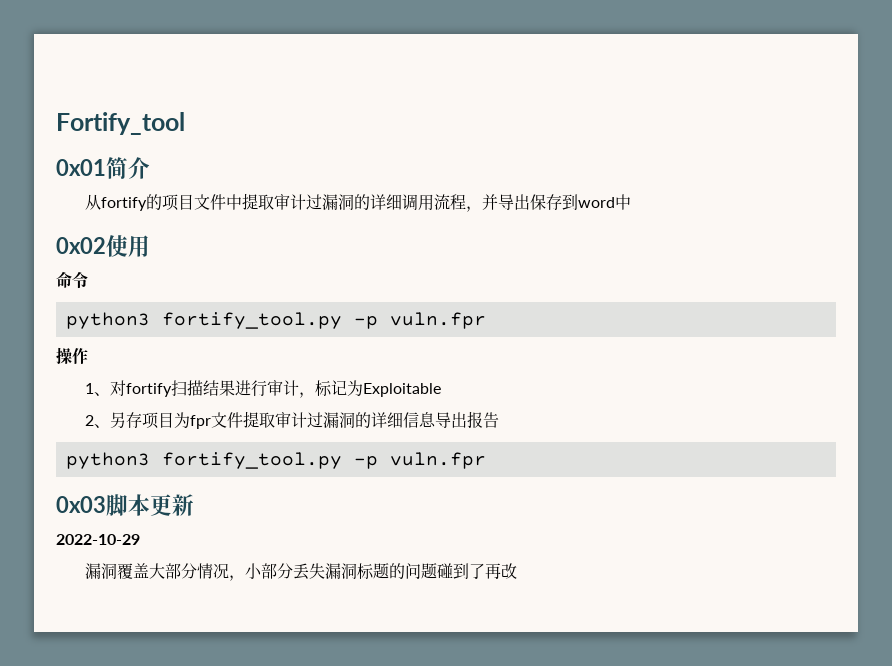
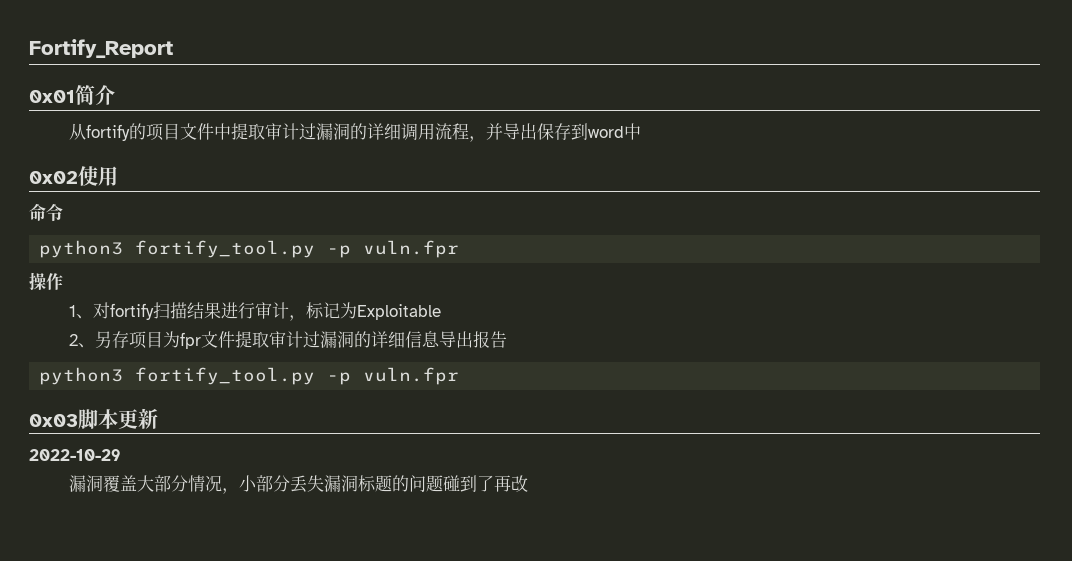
- Fortify_tool
+ Fortify_Report

